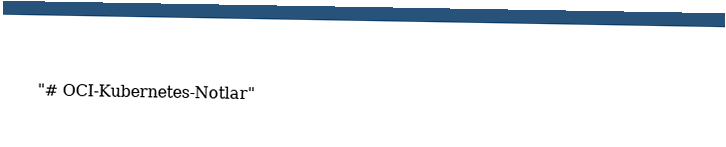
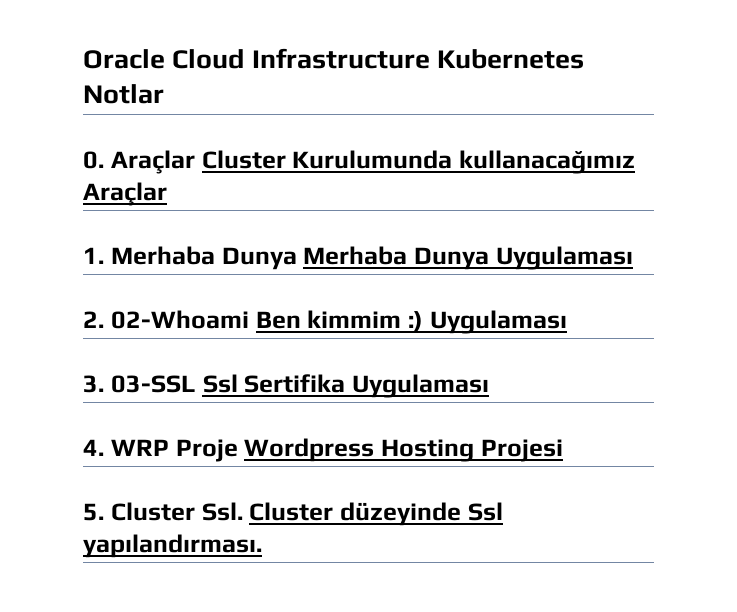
- "# OCI-Kubernetes-Notlar"
+ Oracle Cloud Infrastructure Kubernetes Notlar
+ 0. Araçlar Cluster Kurulumunda kullanacağımız Araçlar
+ 1. Merhaba Dunya Merhaba Dunya Uygulaması
+ 2. 02-Whoami Ben kimmim :) Uygulaması
+ 3. 03-SSL Ssl Sertifika Uygulaması
+ 4. WRP Proje Wordpress Hosting Projesi
+ 5. Cluster Ssl. Cluster düzeyinde Ssl yapılandırması.

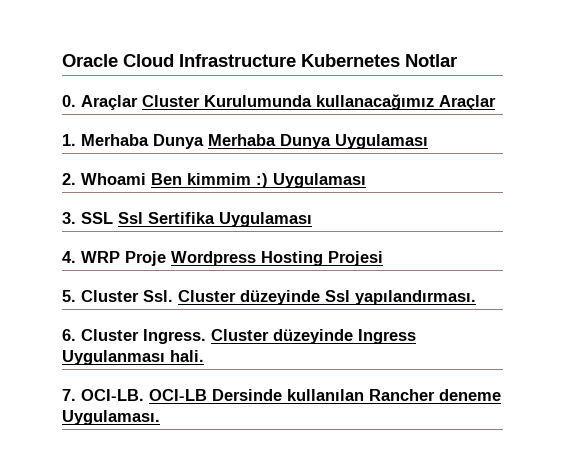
- 2. 02-Whoami Ben kimmim :) Uygulaması
+ 2. Whoami Ben kimmim :) Uygulaması
- 3. 03-SSL Ssl Sertifika Uygulaması
+ 3. SSL Ssl Sertifika Uygulaması
+ 6. Cluster Ingress. Cluster düzeyinde Ingress Uygulanması hali.
+ 7. OCI-LB. OCI-LB Dersinde kullanılan Rancher deneme Uygulaması.

